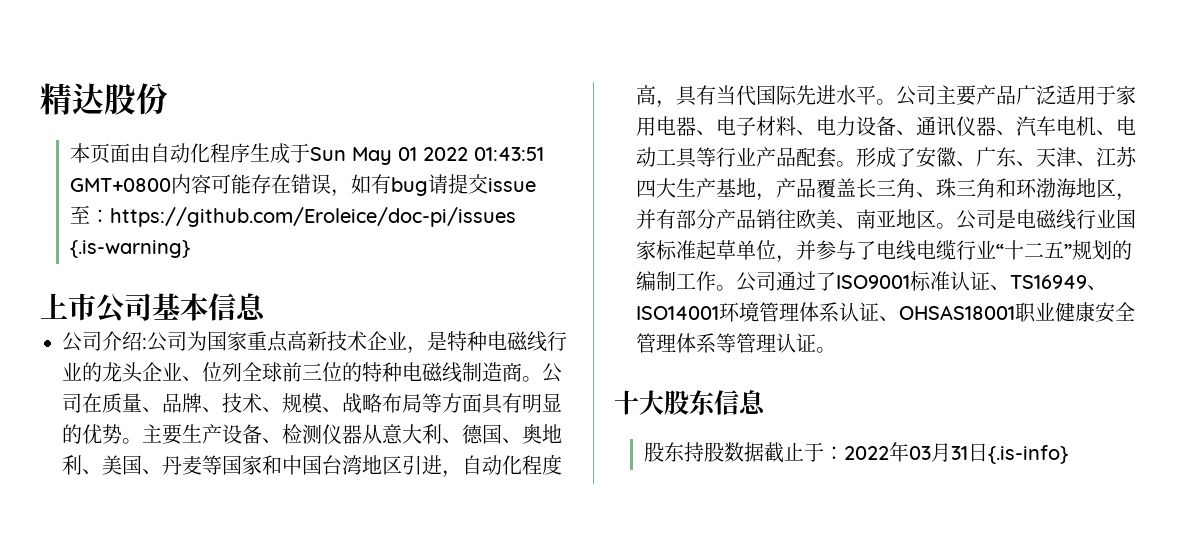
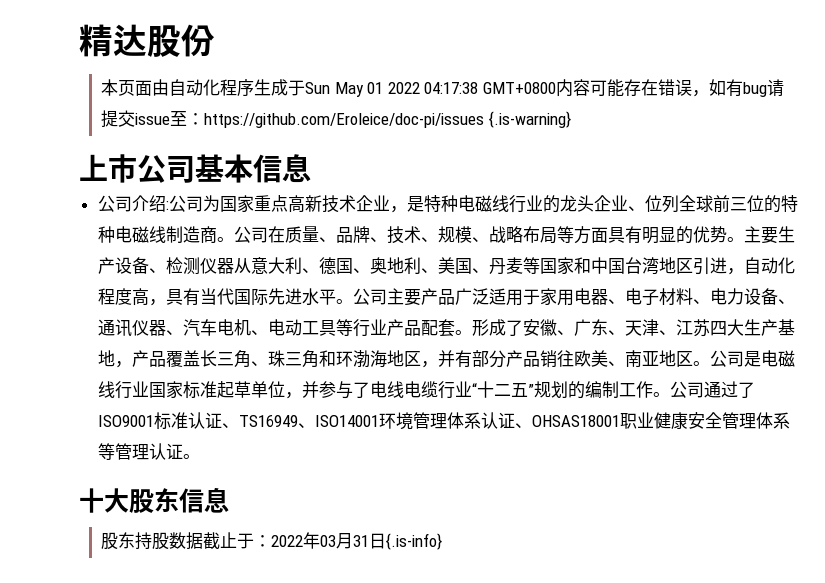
- 本页面由自动化程序生成于Sun May 01 2022 01:43:51 GMT+0800内容可能存在错误，如有bug请提交issue至：https://github.com/Eroleice/doc-pi/issues {.is-warning}
+ 本页面由自动化程序生成于Sun May 01 2022 04:17:38 GMT+0800内容可能存在错误，如有bug请提交issue至：https://github.com/Eroleice/doc-pi/issues {.is-warning}

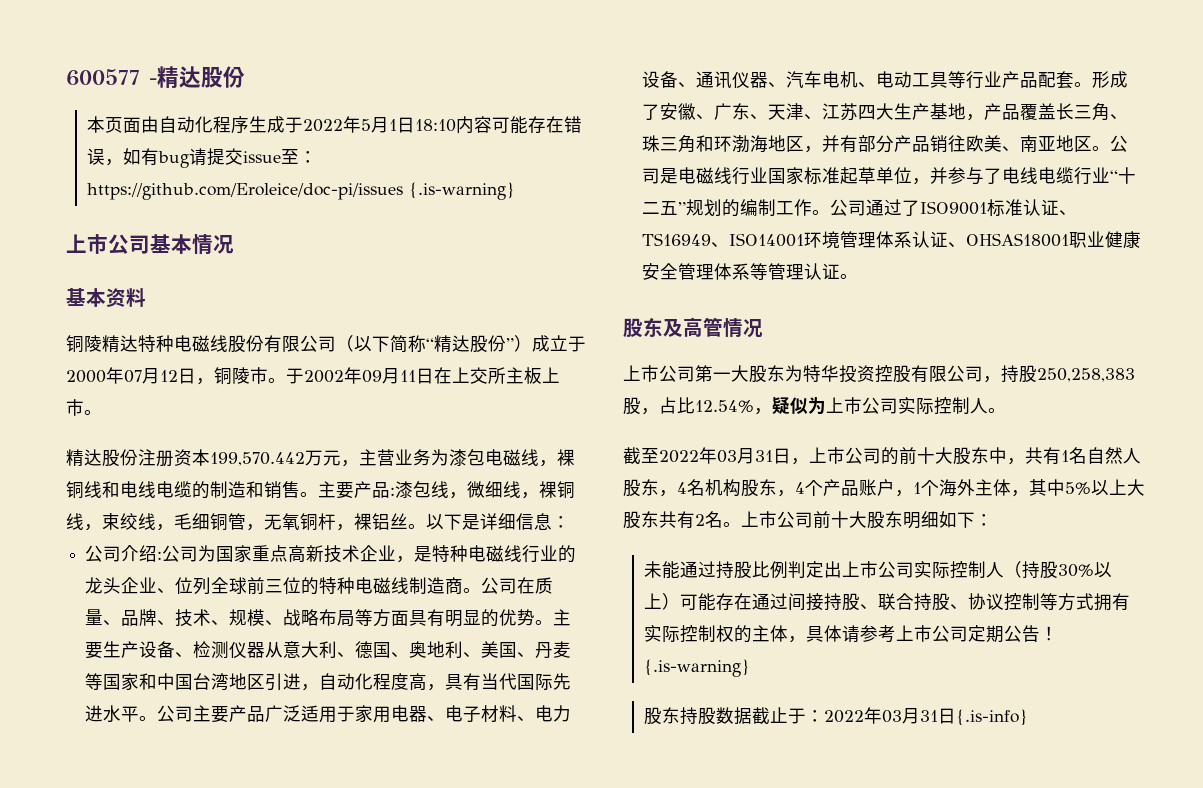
- 精达股份
+ 600577 -精达股份
- 本页面由自动化程序生成于Sun May 01 2022 04:17:38 GMT+0800内容可能存在错误，如有bug请提交issue至：https://github.com/Eroleice/doc-pi/issues {.is-warning}
+ 本页面由自动化程序生成于2022年5月1日18:10内容可能存在错误，如有bug请提交issue至：https://github.com/Eroleice/doc-pi/issues {.is-warning}
- 上市公司基本信息
+ 上市公司基本情况
+ 基本资料
+ 铜陵精达特种电磁线股份有限公司（以下简称“精达股份”）成立于2000年07月12日，铜陵市。于2002年09月11日在上交所主板上市。
+ 精达股份注册资本199,570.442万元，主营业务为漆包电磁线，裸铜线和电线电缆的制造和销售。主要产品:漆包线，微细线，裸铜线，束绞线，毛细铜管，无氧铜杆，裸铝丝。以下是详细信息：
- 十大股东信息
+ 股东及高管情况
+ 上市公司第一大股东为特华投资控股有限公司，持股250,258,383股，占比12.54%，疑似为上市公司实际控制人。
+ 截至2022年03月31日，上市公司的前十大股东中，共有1名自然人股东，4名机构股东，4个产品账户，1个海外主体，其中5%以上大股东共有2名。上市公司前十大股东明细如下：
+ 未能通过持股比例判定出上市公司实际控制人（持股30%以上）可能存在通过间接持股、联合持股、协议控制等方式拥有实际控制权的主体，具体请参考上市公司定期公告！{.is-warning}

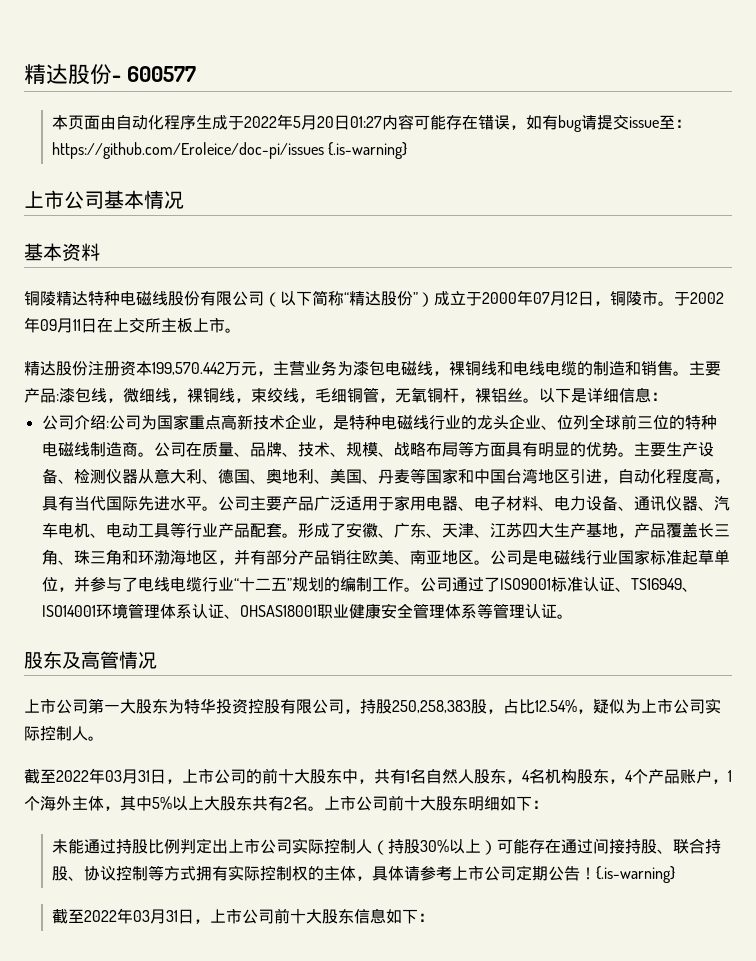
- 600577 -精达股份
+ 精达股份- 600577
- 本页面由自动化程序生成于2022年5月1日18:10内容可能存在错误，如有bug请提交issue至：https://github.com/Eroleice/doc-pi/issues {.is-warning}
+ 本页面由自动化程序生成于2022年5月20日01:27内容可能存在错误，如有bug请提交issue至：https://github.com/Eroleice/doc-pi/issues {.is-warning}
- 股东持股数据截止于：2022年03月31日{.is-info}
+ 截至2022年03月31日，上市公司前十大股东信息如下：

